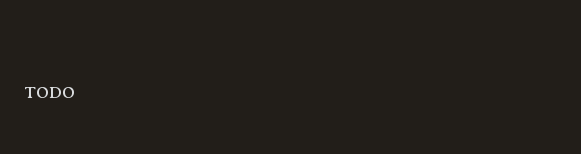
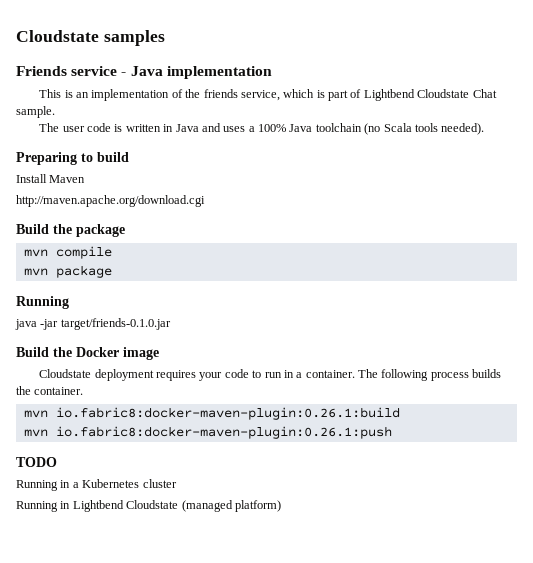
+ Cloudstate samples
+ Friends service - Java implementation
+ This is an implementation of the friends service, which is part of Lightbend Cloudstate Chat sample.
+ The user code is written in Java and uses a 100% Java toolchain (no Scala tools needed).
+ Preparing to build
+ Install Maven
+ http://maven.apache.org/download.cgi
+ Build the package
+ mvn compile
+ mvn package
+ Running
+ java -jar target/friends-0.1.0.jar
+ Build the Docker image
+ Cloudstate deployment requires your code to run in a container. The following process builds the container.
+ mvn io.fabric8:docker-maven-plugin:0.26.1:build
+ mvn io.fabric8:docker-maven-plugin:0.26.1:push
  TODO
+ Running in a Kubernetes cluster
+ Running in Lightbend Cloudstate (managed platform)

